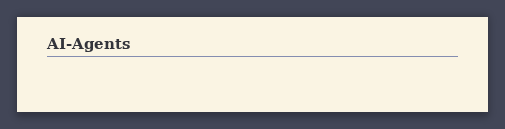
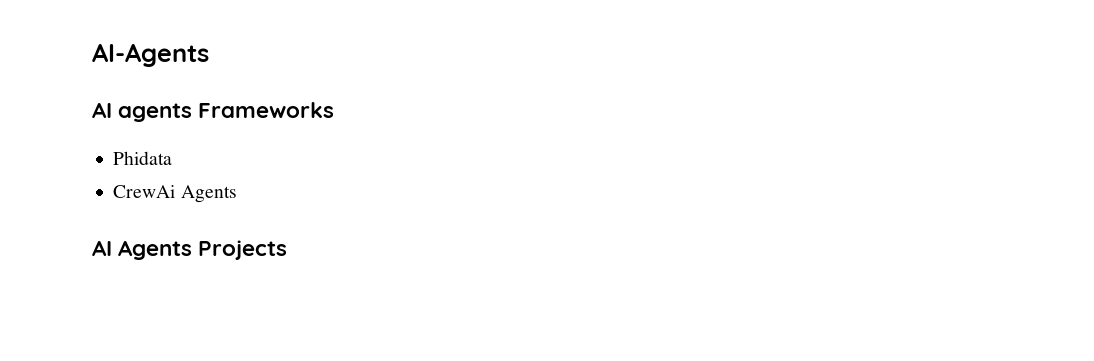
+ AI agents Frameworks
+ Phidata
+ CrewAi Agents
+ AI Agents Projects

